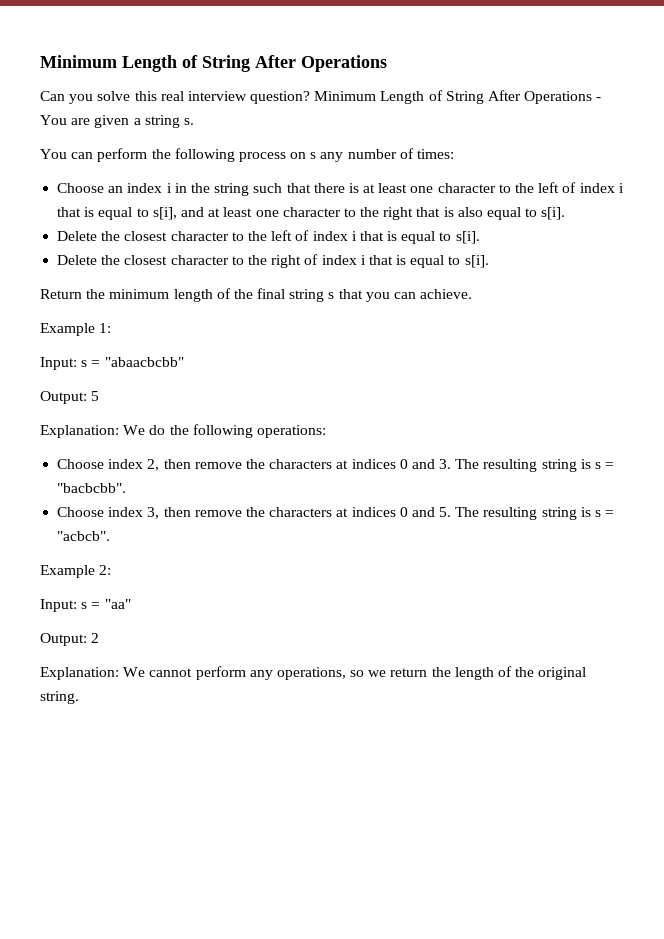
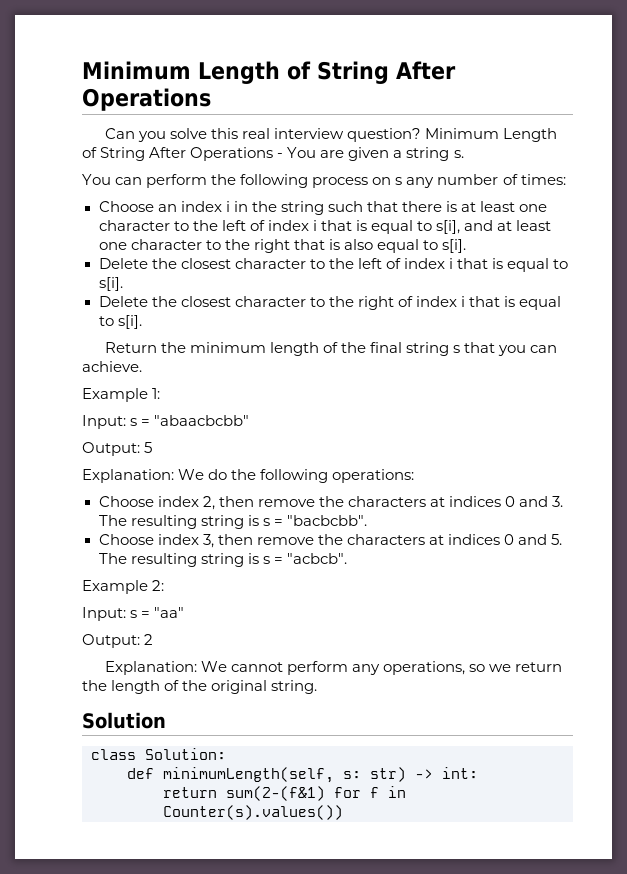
+ Solution
+ class Solution:
+ def minimumLength(self, s: str) -> int:
+ return sum(2-(f&1) for f in Counter(s).values())

